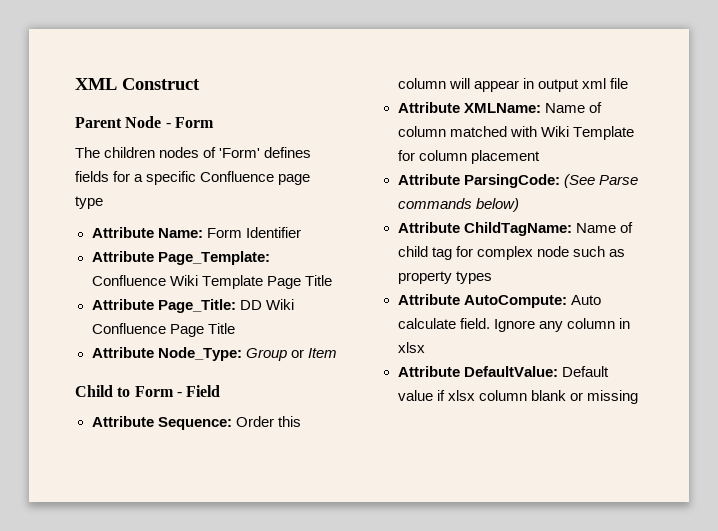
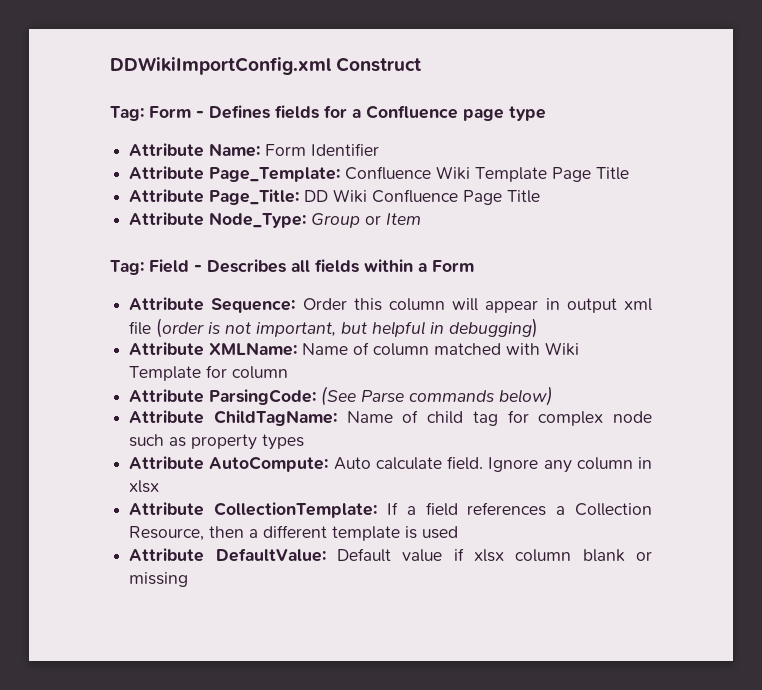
- XML Construct
+ DDWikiImportConfig.xml Construct
- Parent Node - Form
- The children nodes of 'Form' defines fields for a specific Confluence page type
+ Tag: Form - Defines fields for a Confluence page type
- Child to Form - Field
+ Tag: Field - Describes all fields within a Form
- Attribute Sequence: Order this column will appear in output xml file
+ Attribute Sequence: Order this column will appear in output xml file (order is not important, but helpful in debugging)
- Attribute XMLName: Name of column matched with Wiki Template for column placement
+ Attribute XMLName: Name of column matched with Wiki Template for column
+ Attribute CollectionTemplate: If a field references a Collection Resource, then a different template is used

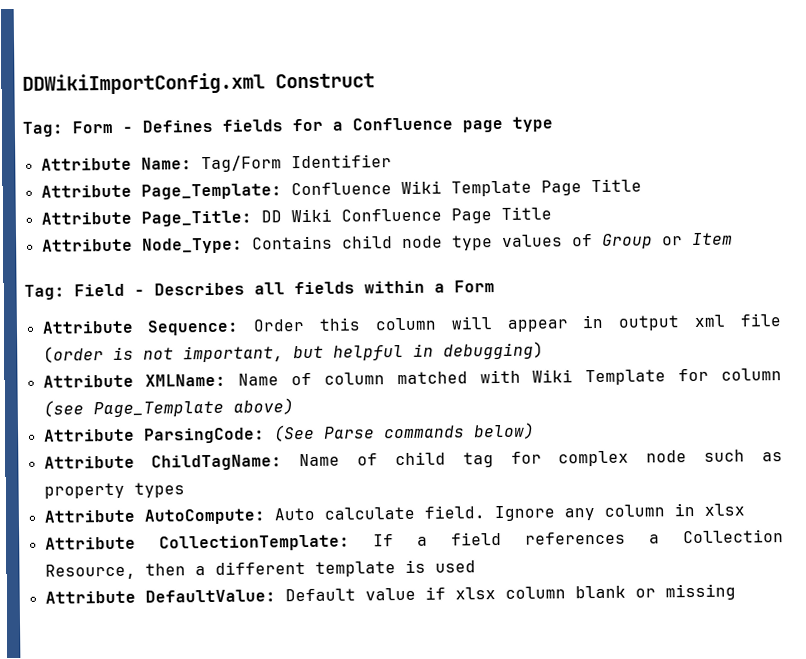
- Attribute Name: Form Identifier
+ Attribute Name: Tag/Form Identifier
- Attribute Node_Type: Group or Item
+ Attribute Node_Type: Contains child node type values of Group or Item
- Attribute XMLName: Name of column matched with Wiki Template for column
+ Attribute XMLName: Name of column matched with Wiki Template for column (see Page_Template above)

